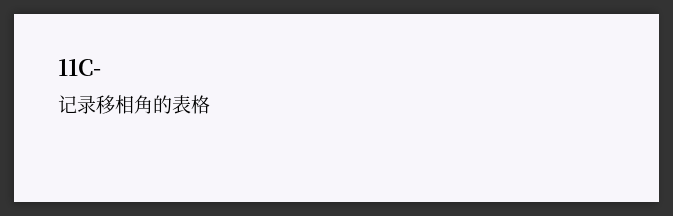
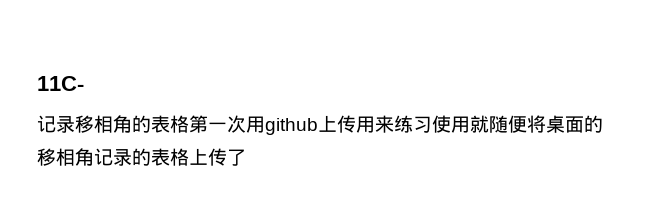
- 记录移相角的表格
+ 记录移相角的表格第一次用github上传用来练习使用就随便将桌面的移相角记录的表格上传了

